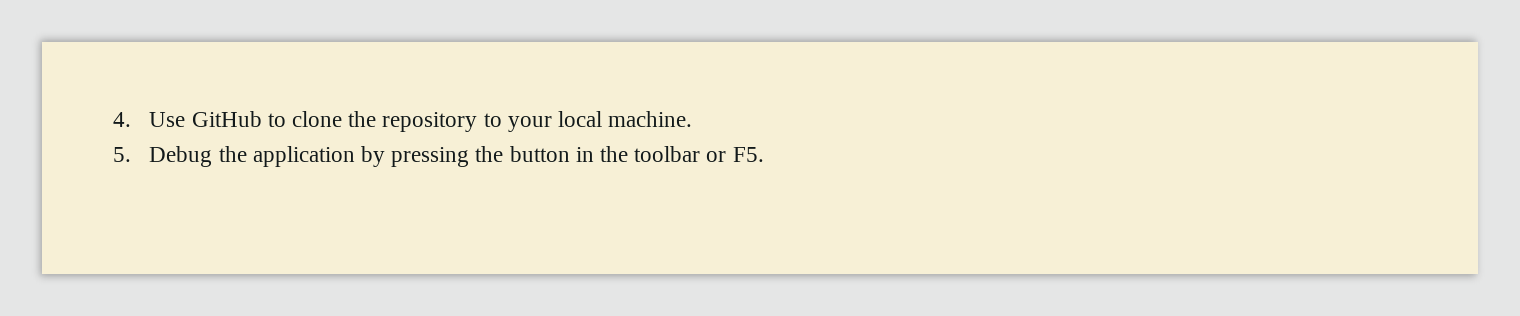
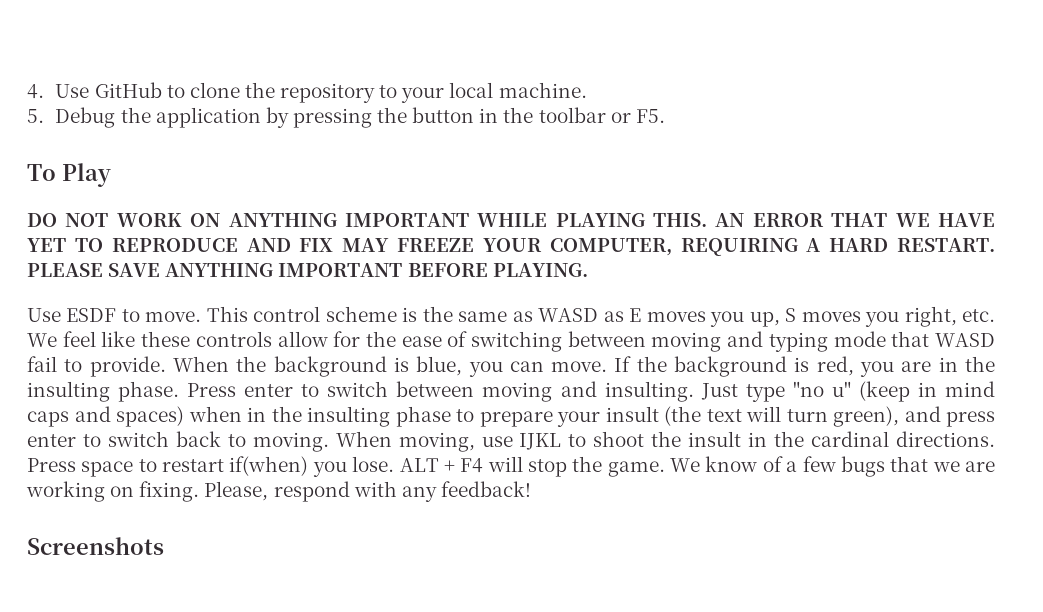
+ To Play
+ DO NOT WORK ON ANYTHING IMPORTANT WHILE PLAYING THIS. AN ERROR THAT WE HAVE YET TO REPRODUCE AND FIX MAY FREEZE YOUR COMPUTER, REQUIRING A HARD RESTART. PLEASE SAVE ANYTHING IMPORTANT BEFORE PLAYING.
+ Use ESDF to move. This control scheme is the same as WASD as E moves you up, S moves you right, etc. We feel like these controls allow for the ease of switching between moving and typing mode that WASD fail to provide. When the background is blue, you can move. If the background is red, you are in the insulting phase. Press enter to switch between moving and insulting. Just type "no u" (keep in mind caps and spaces) when in the insulting phase to prepare your insult (the text will turn green), and press enter to switch back to moving. When moving, use IJKL to shoot the insult in the cardinal directions. Press space to restart if(when) you lose. ALT + F4 will stop the game. We know of a few bugs that we are working on fixing. Please, respond with any feedback!
+ Screenshots

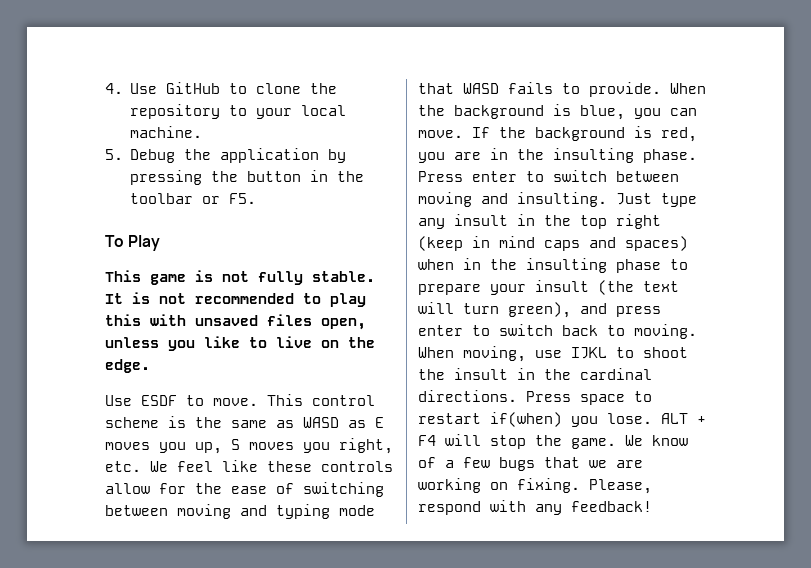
- DO NOT WORK ON ANYTHING IMPORTANT WHILE PLAYING THIS. AN ERROR THAT WE HAVE YET TO REPRODUCE AND FIX MAY FREEZE YOUR COMPUTER, REQUIRING A HARD RESTART. PLEASE SAVE ANYTHING IMPORTANT BEFORE PLAYING.
+ This game is not fully stable. It is not recommended to play this with unsaved files open, unless you like to live on the edge.
- This control scheme is the same as WASD as E moves you up, S moves you right, etc. We feel like these controls allow for the ease of switching between moving and typing mode that WASD fail to provide.
+ This control scheme is the same as WASD as E moves you up, S moves you right, etc. We feel like these controls allow for the ease of switching between moving and typing mode that WASD fails to provide.
- Just type "no u" (keep in mind caps and spaces) when in the insulting phase to prepare your insult (the text will turn green), and press enter to switch back to moving.
+ Just type any insult in the top right (keep in mind caps and spaces) when in the insulting phase to prepare your insult (the text will turn green), and press enter to switch back to moving.
- Screenshots

